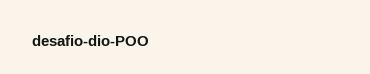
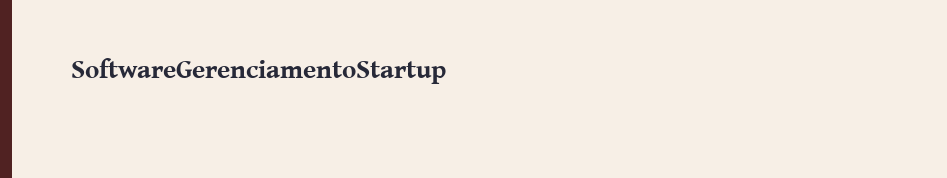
- desafio-dio-POO
+ SoftwareGerenciamentoStartup

